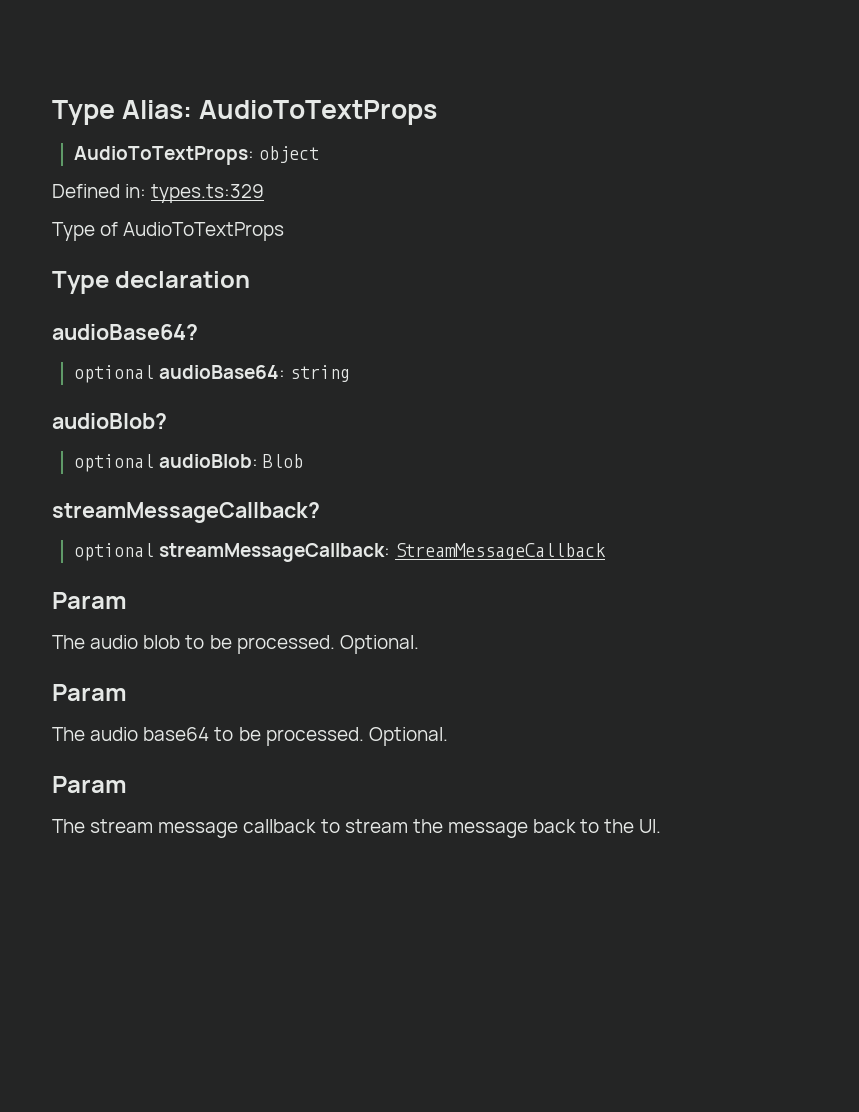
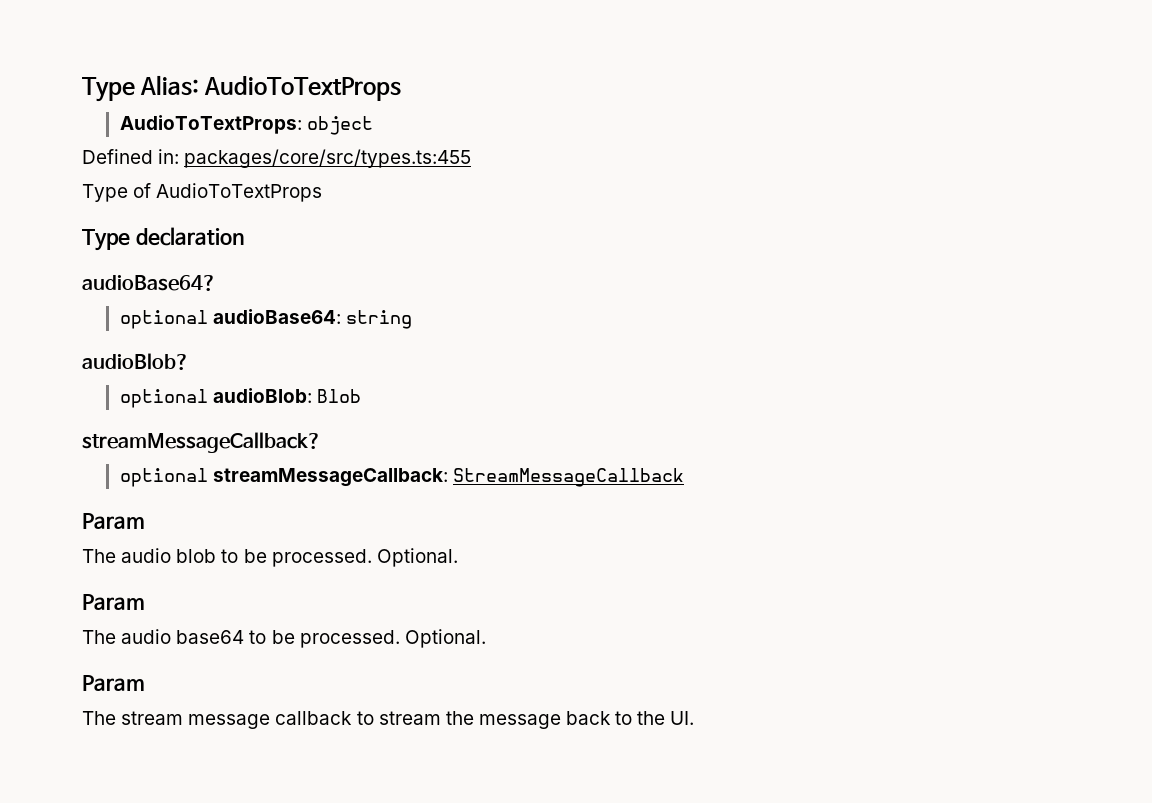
- Defined in: types.ts:329
+ Defined in: packages/core/src/types.ts:455

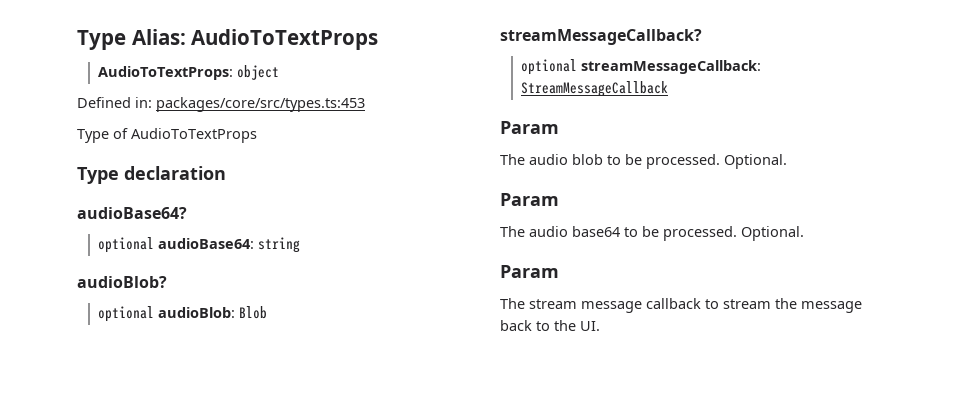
- Defined in: packages/core/src/types.ts:455
+ Defined in: packages/core/src/types.ts:453

